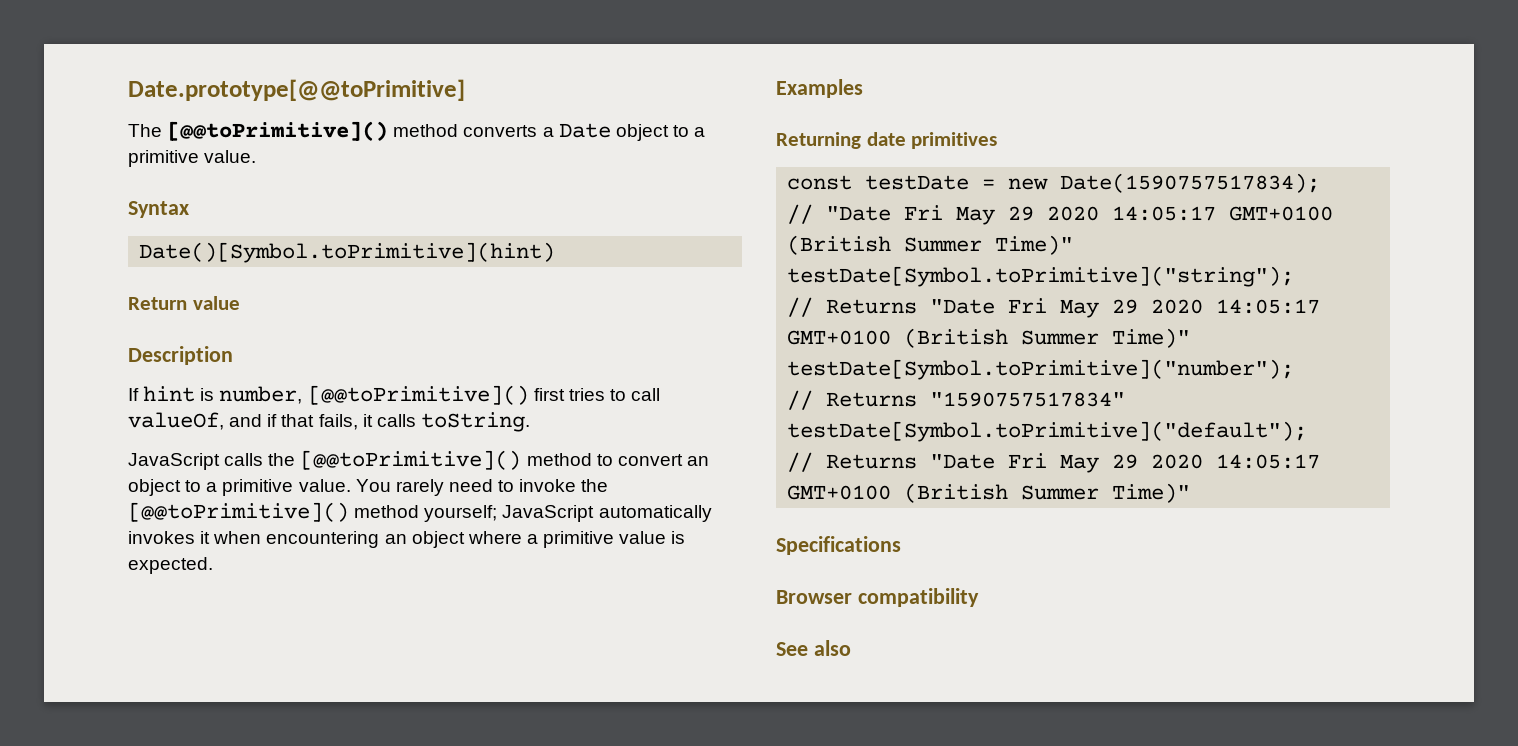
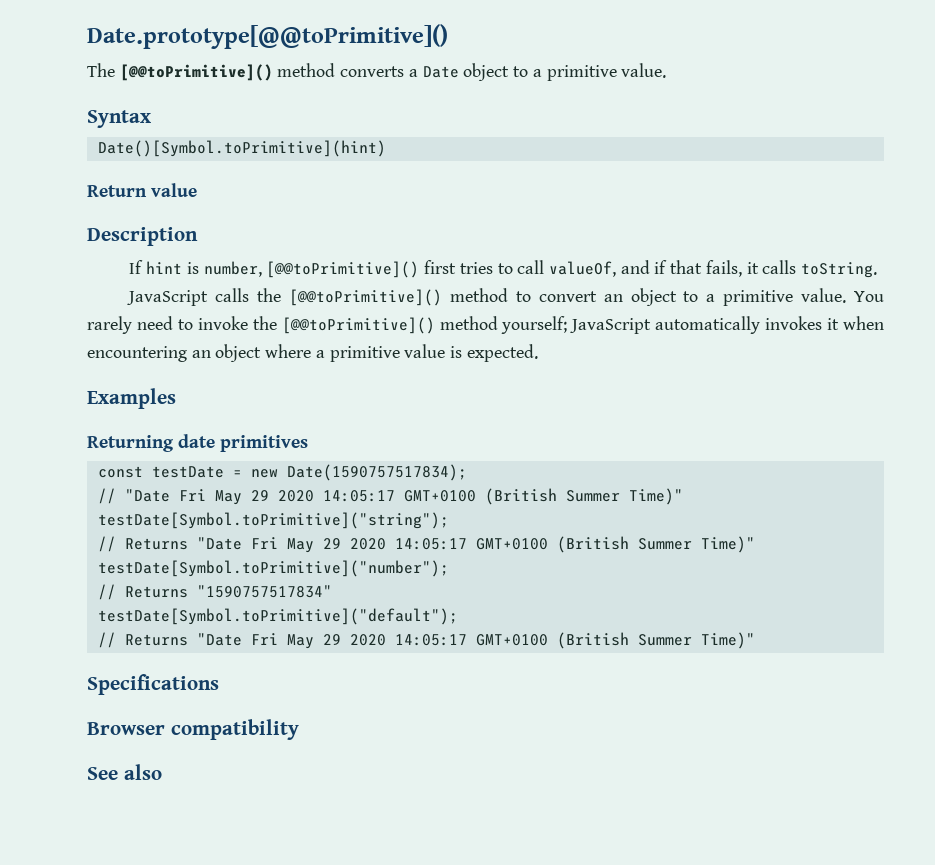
- Date.prototype[@@toPrimitive]
+ Date.prototype[@@toPrimitive]()

